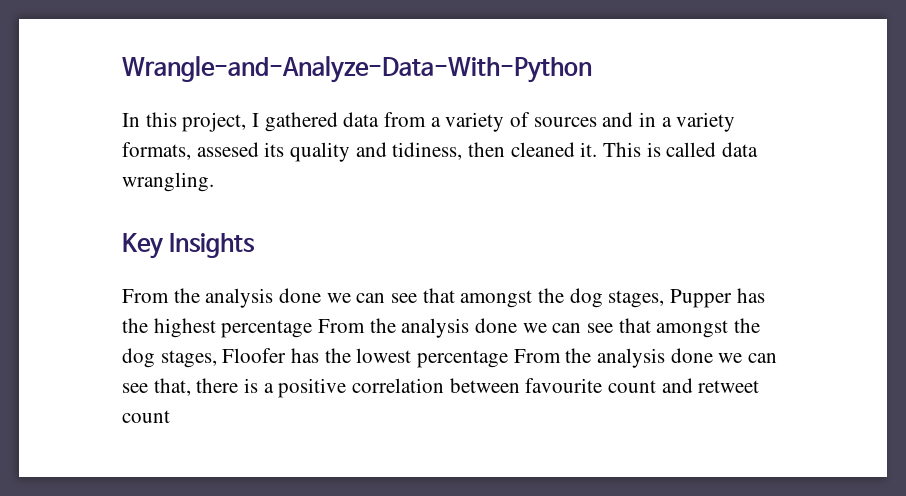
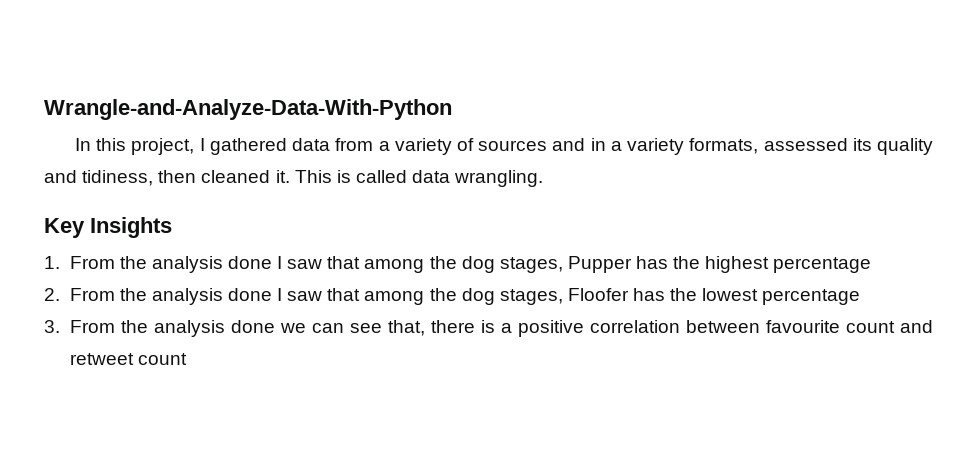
- In this project, I gathered data from a variety of sources and in a variety formats, assesed its quality and tidiness, then cleaned it.
+ In this project, I gathered data from a variety of sources and in a variety formats, assessed its quality and tidiness, then cleaned it.
- From the analysis done we can see that amongst the dog stages, Pupper has the highest percentage From the analysis done we can see that amongst the dog stages, Floofer has the lowest percentage From the analysis done we can see that, there is a positive correlation between favourite count and retweet count
+ 1. From the analysis done I saw that among the dog stages, Pupper has the highest percentage
+ 2. From the analysis done I saw that among the dog stages, Floofer has the lowest percentage
+ 3. From the analysis done we can see that, there is a positive correlation between favourite count and retweet count

